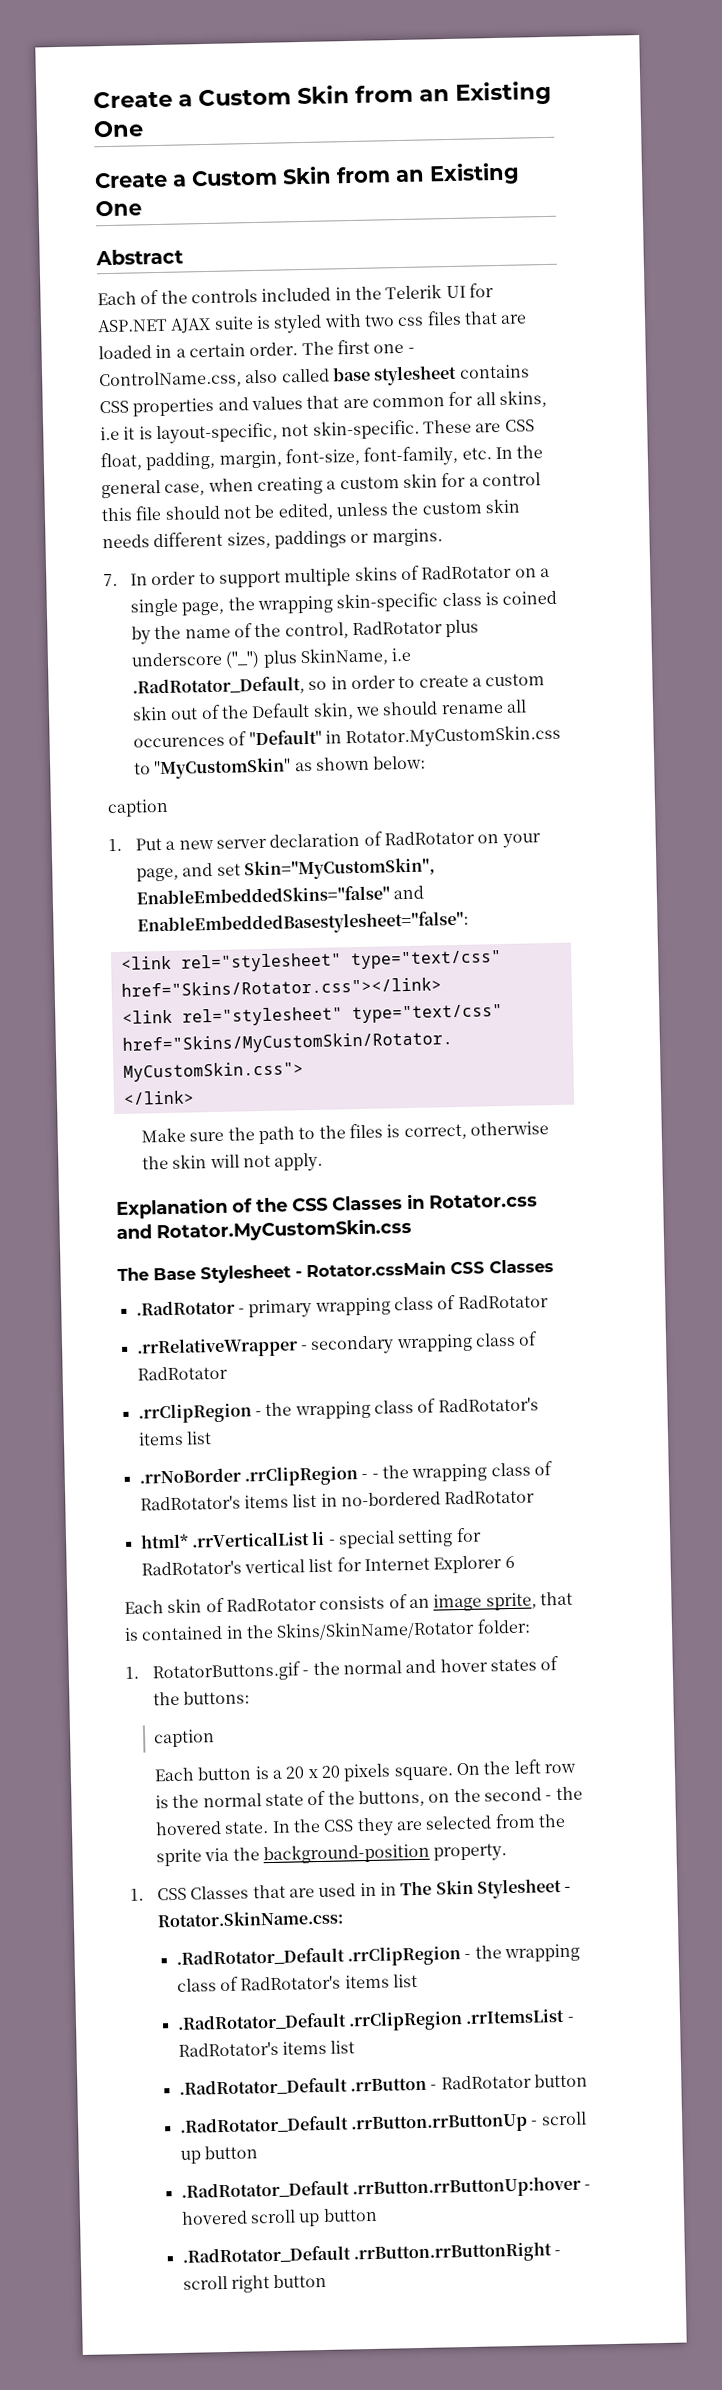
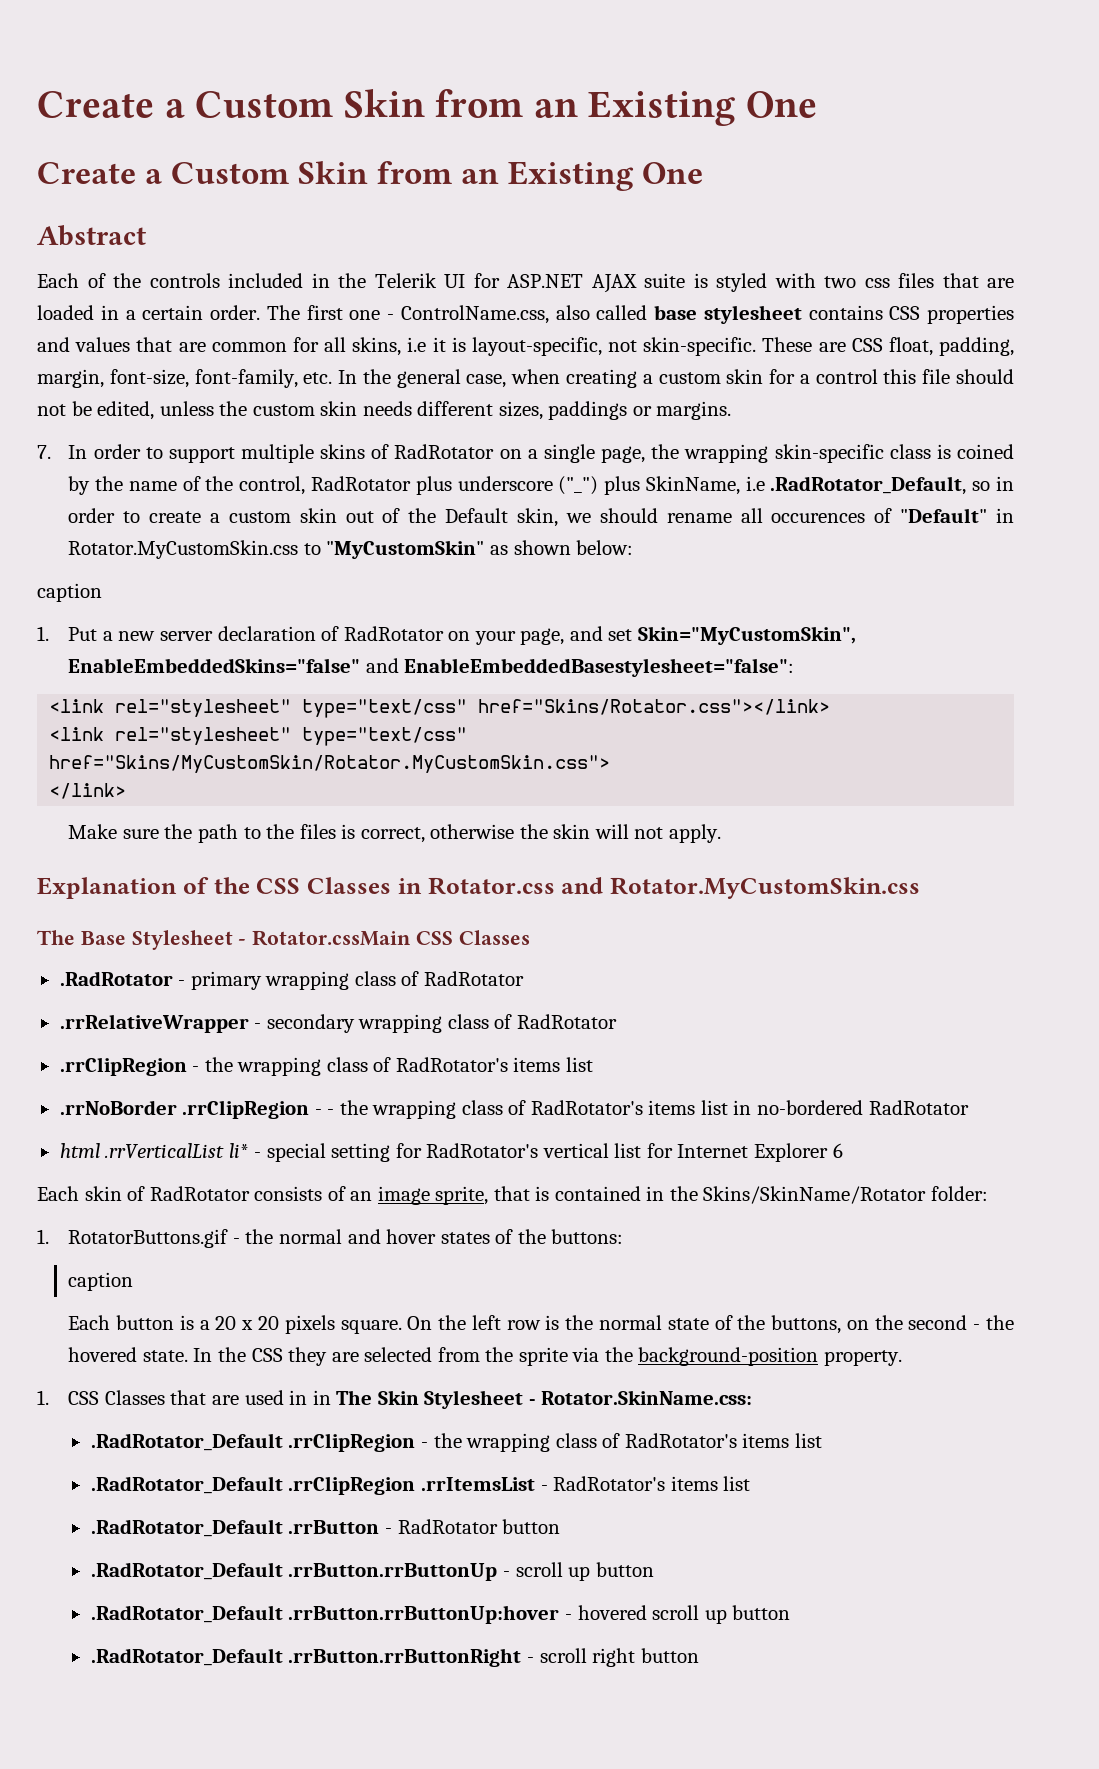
- html* .rrVerticalList li - special setting for RadRotator's vertical list for Internet Explorer 6
+ html .rrVerticalList li* - special setting for RadRotator's vertical list for Internet Explorer 6

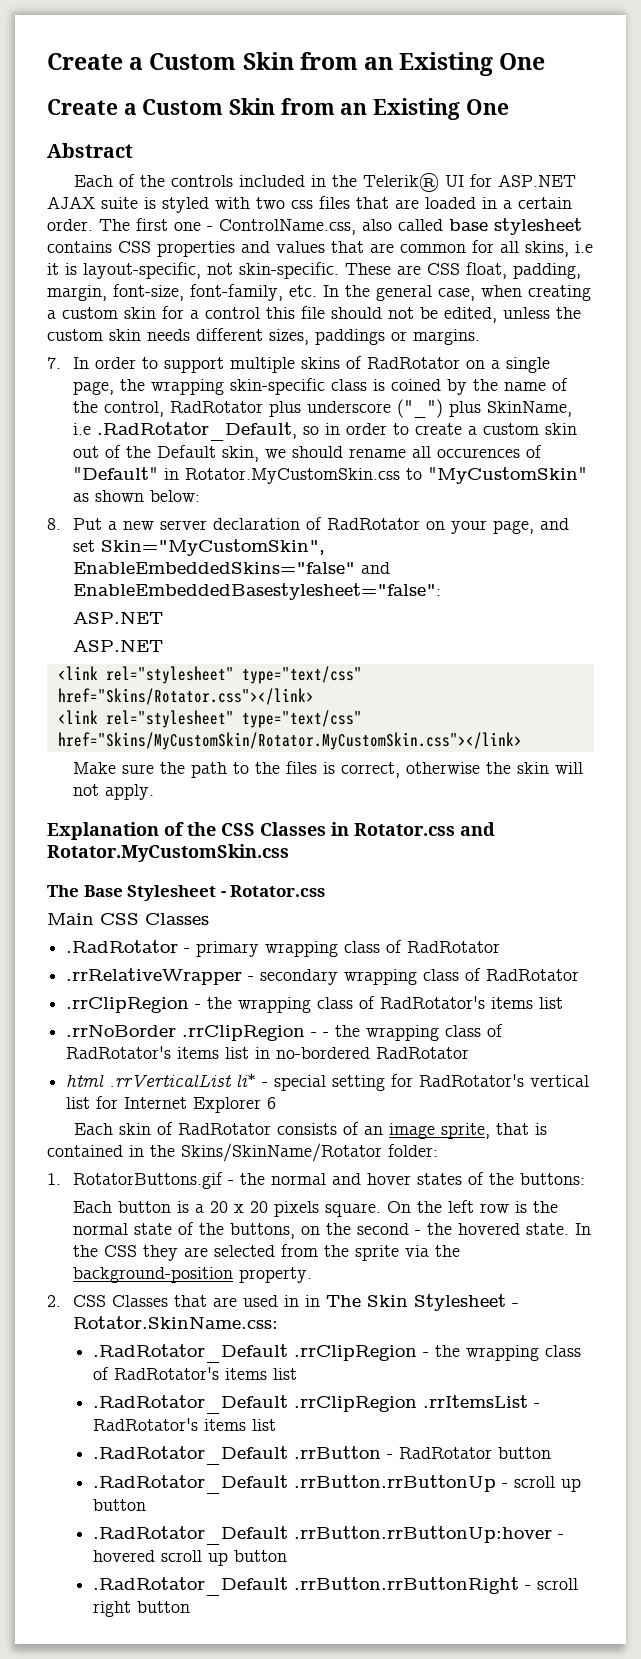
- Each of the controls included in the Telerik UI for ASP.NET AJAX suite is styled with two css files that are loaded in a certain order.
+ Each of the controls included in the Telerik® UI for ASP.NET AJAX suite is styled with two css files that are loaded in a certain order.
  7. In order to support multiple skins of RadRotator on a single page, the wrapping skin-specific class is coined by the name of the control, RadRotator plus underscore ("_") plus SkinName, i.e .RadRotator_Default, so in order to create a custom skin out of the Default skin, we should rename all occurences of "Default" in Rotator.MyCustomSkin.css to "MyCustomSkin" as shown below:
- caption
- 1. Put a new server declaration of RadRotator on your page, and set Skin="MyCustomSkin", EnableEmbeddedSkins="false" and EnableEmbeddedBasestylesheet="false":
+ 8. Put a new server declaration of RadRotator on your page, and set Skin="MyCustomSkin", EnableEmbeddedSkins="false" and EnableEmbeddedBasestylesheet="false":
+ ASP.NET
+ ASP.NET
- <link rel="stylesheet" type="text/css" href="Skins/MyCustomSkin/Rotator.MyCustomSkin.css">
- </link>
+ <link rel="stylesheet" type="text/css" href="Skins/MyCustomSkin/Rotator.MyCustomSkin.css"></link>
- The Base Stylesheet - Rotator.cssMain CSS Classes
+ The Base Stylesheet - Rotator.css
+ Main CSS Classes
  1. RotatorButtons.gif - the normal and hover states of the buttons:
- caption
- 1. CSS Classes that are used in in The Skin Stylesheet - Rotator.SkinName.css:
+ 2. CSS Classes that are used in in The Skin Stylesheet - Rotator.SkinName.css:

